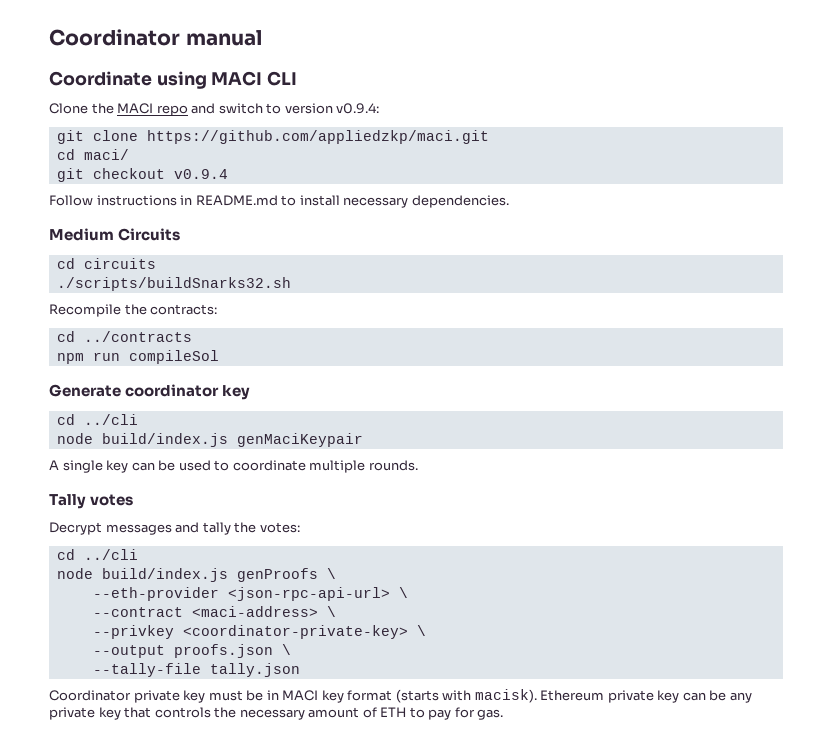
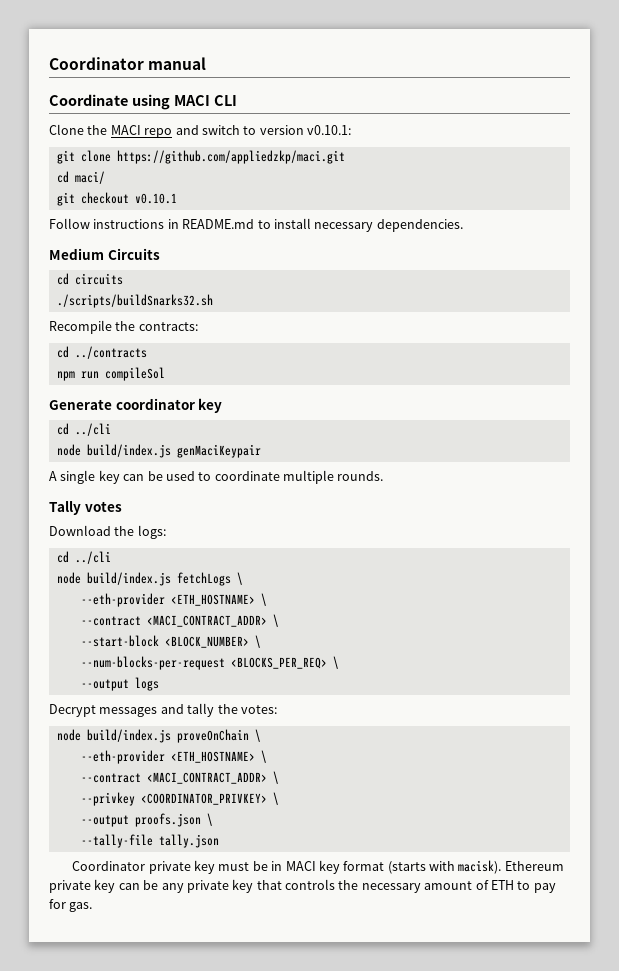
- Clone the MACI repo and switch to version v0.9.4:
+ Clone the MACI repo and switch to version v0.10.1:
- git checkout v0.9.4
+ git checkout v0.10.1
+ Download the logs:
+ cd ../cli
+ node build/index.js fetchLogs \
+ --eth-provider <ETH_HOSTNAME> \
+ --contract <MACI_CONTRACT_ADDR> \
+ --start-block <BLOCK_NUMBER> \
+ --num-blocks-per-request <BLOCKS_PER_REQ> \
+ --output logs
  Decrypt messages and tally the votes:
- cd ../cli
- node build/index.js genProofs \
- --eth-provider <json-rpc-api-url> \
- --contract <maci-address> \
+ node build/index.js proveOnChain \
+ --eth-provider <ETH_HOSTNAME> \
+ --contract <MACI_CONTRACT_ADDR> \
- --privkey <coordinator-private-key> \
+ --privkey <COORDINATOR_PRIVKEY> \

